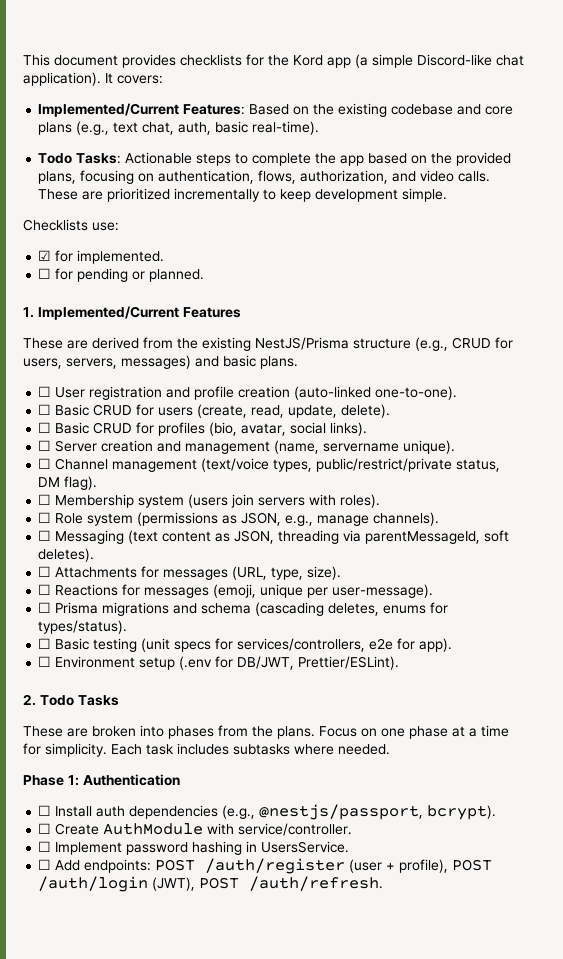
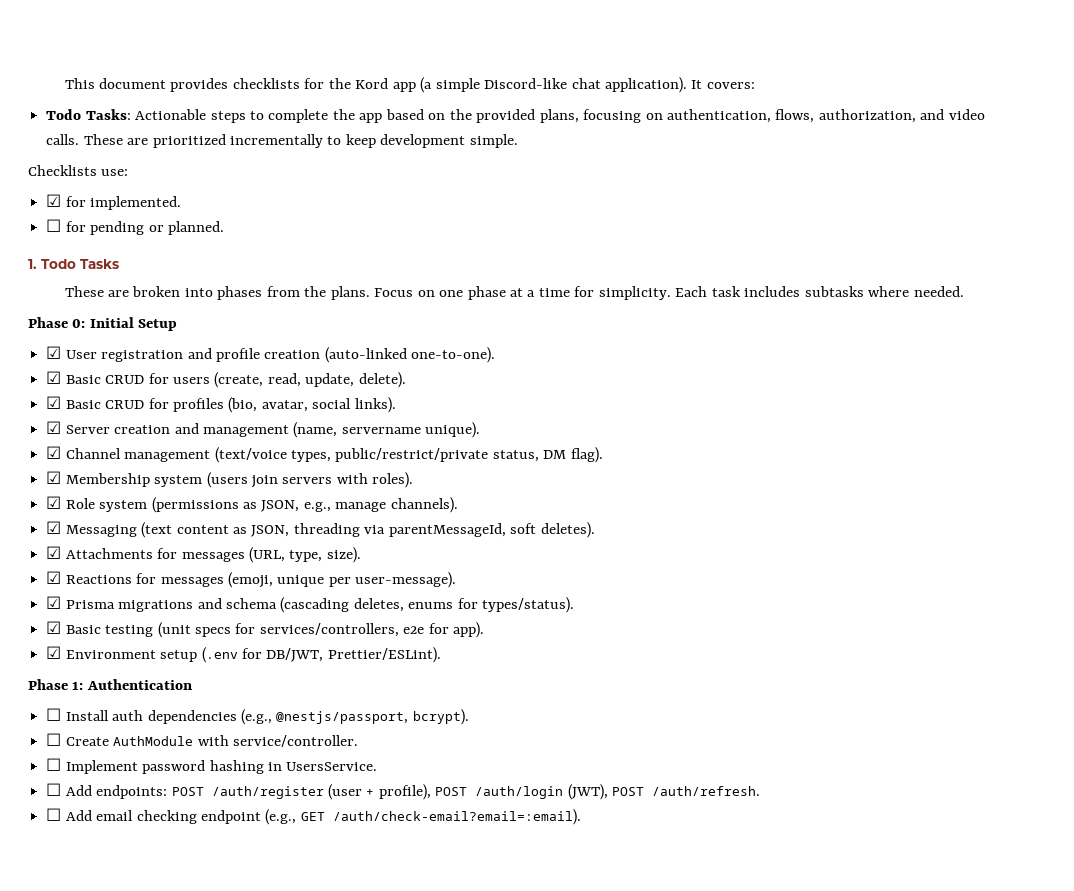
- Implemented/Current Features: Based on the existing codebase and core plans (e.g., text chat, auth, basic real-time).
- 1. Implemented/Current Features
- These are derived from the existing NestJS/Prisma structure (e.g., CRUD for users, servers, messages) and basic plans.
- ☐ User registration and profile creation (auto-linked one-to-one).
- ☐ Basic CRUD for users (create, read, update, delete).
- ☐ Basic CRUD for profiles (bio, avatar, social links).
- ☐ Server creation and management (name, servername unique).
- ☐ Channel management (text/voice types, public/restrict/private status, DM flag).
- ☐ Membership system (users join servers with roles).
- ☐ Role system (permissions as JSON, e.g., manage channels).
- ☐ Messaging (text content as JSON, threading via parentMessageId, soft deletes).
- ☐ Attachments for messages (URL, type, size).
- ☐ Reactions for messages (emoji, unique per user-message).
- ☐ Prisma migrations and schema (cascading deletes, enums for types/status).
- ☐ Basic testing (unit specs for services/controllers, e2e for app).
- ☐ Environment setup (.env for DB/JWT, Prettier/ESLint).
- 2. Todo Tasks
+ 1. Todo Tasks
+ Phase 0: Initial Setup
+ ☑ User registration and profile creation (auto-linked one-to-one).
+ ☑ Basic CRUD for users (create, read, update, delete).
+ ☑ Basic CRUD for profiles (bio, avatar, social links).
+ ☑ Server creation and management (name, servername unique).
+ ☑ Channel management (text/voice types, public/restrict/private status, DM flag).
+ ☑ Membership system (users join servers with roles).
+ ☑ Role system (permissions as JSON, e.g., manage channels).
+ ☑ Messaging (text content as JSON, threading via parentMessageId, soft deletes).
+ ☑ Attachments for messages (URL, type, size).
+ ☑ Reactions for messages (emoji, unique per user-message).
+ ☑ Prisma migrations and schema (cascading deletes, enums for types/status).
+ ☑ Basic testing (unit specs for services/controllers, e2e for app).
+ ☑ Environment setup (.env for DB/JWT, Prettier/ESLint).
+ ☐ Add email checking endpoint (e.g., GET /auth/check-email?email=:email).

